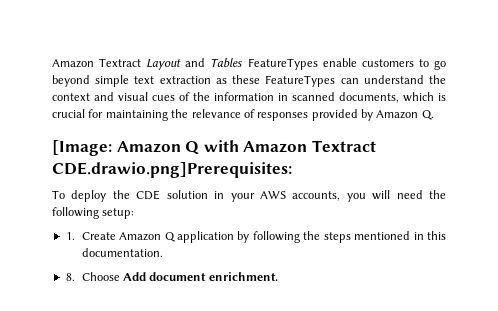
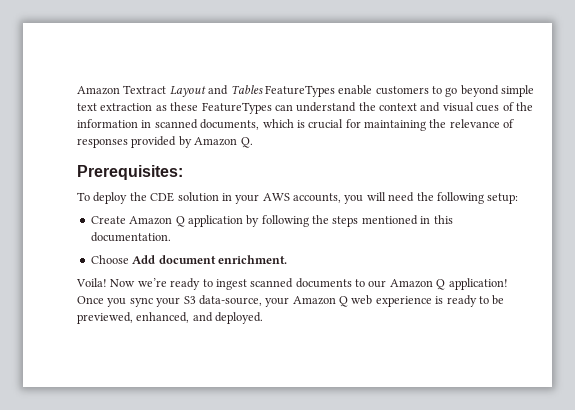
- [Image: Amazon Q with Amazon Textract CDE.drawio.png]Prerequisites:
+ Prerequisites:
- 1. Create Amazon Q application by following the steps mentioned in this documentation.
+ Create Amazon Q application by following the steps mentioned in this documentation.
- 8. Choose Add document enrichment.
+ Choose Add document enrichment.
+ Voila! Now we’re ready to ingest scanned documents to our Amazon Q application! Once you sync your S3 data-source, your Amazon Q web experience is ready to be previewed, enhanced, and deployed.

